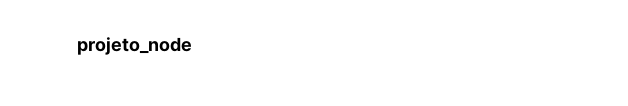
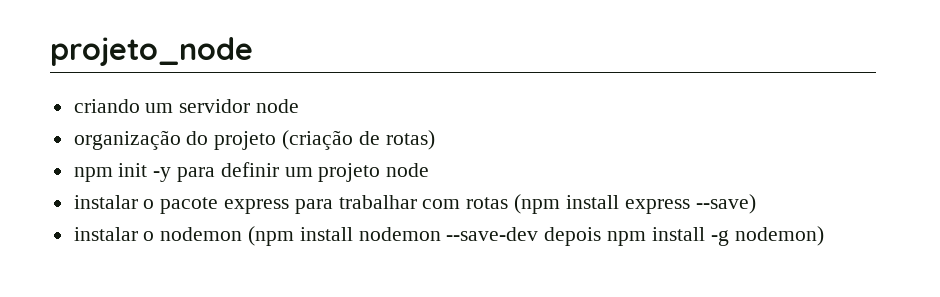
+ criando um servidor node
+ organização do projeto (criação de rotas)
+ npm init -y para definir um projeto node
+ instalar o pacote express para trabalhar com rotas (npm install express --save)
+ instalar o nodemon (npm install nodemon --save-dev depois npm install -g nodemon)

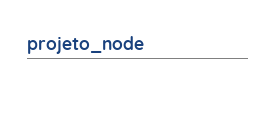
- criando um servidor node
- organização do projeto (criação de rotas)
- npm init -y para definir um projeto node
- instalar o pacote express para trabalhar com rotas (npm install express --save)
- instalar o nodemon (npm install nodemon --save-dev depois npm install -g nodemon)

